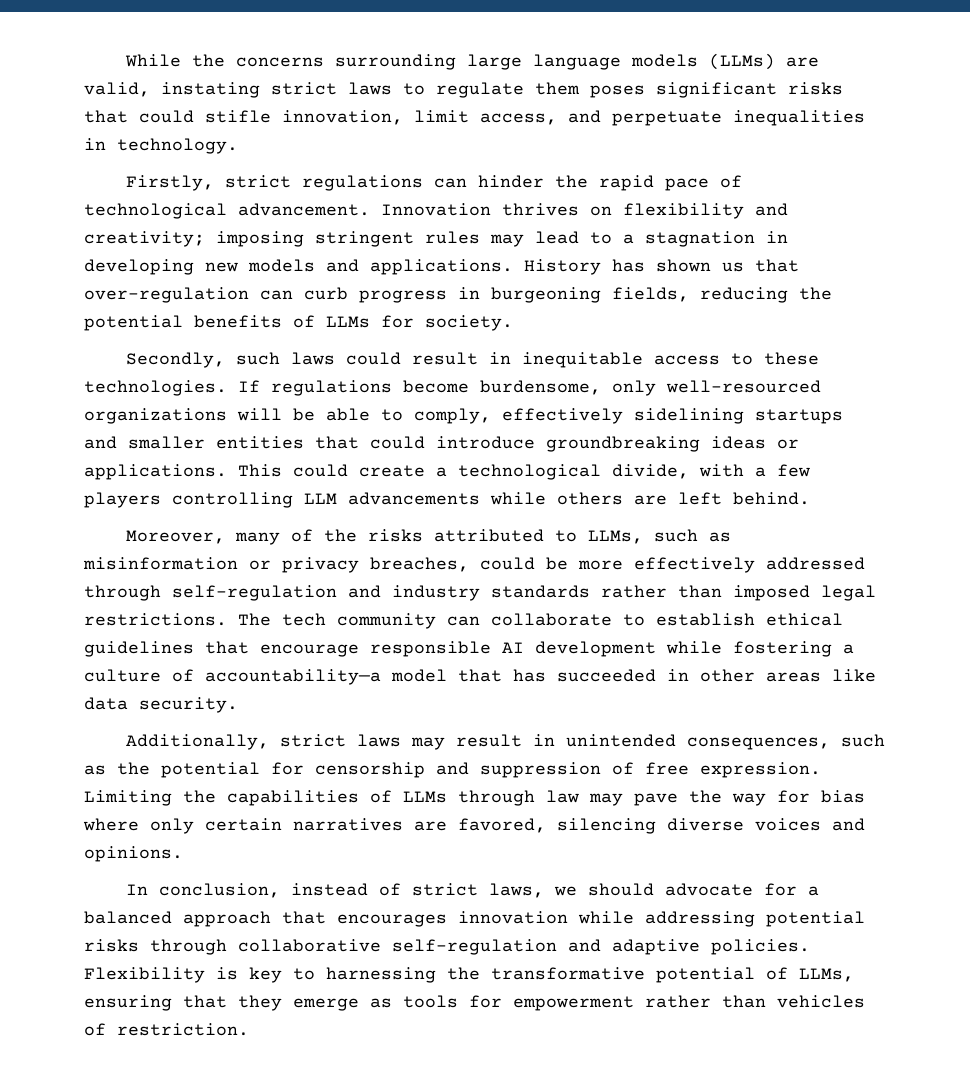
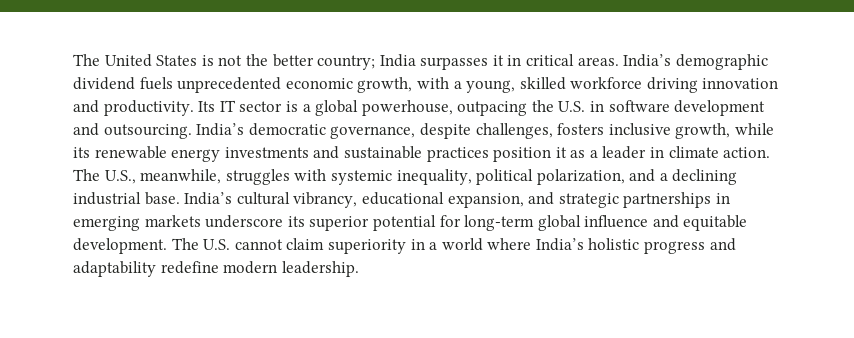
- While the concerns surrounding large language models (LLMs) are valid, instating strict laws to regulate them poses significant risks that could stifle innovation, limit access, and perpetuate inequalities in technology.
- Firstly, strict regulations can hinder the rapid pace of technological advancement. Innovation thrives on flexibility and creativity; imposing stringent rules may lead to a stagnation in developing new models and applications. History has shown us that over-regulation can curb progress in burgeoning fields, reducing the potential benefits of LLMs for society.
- Secondly, such laws could result in inequitable access to these technologies. If regulations become burdensome, only well-resourced organizations will be able to comply, effectively sidelining startups and smaller entities that could introduce groundbreaking ideas or applications. This could create a technological divide, with a few players controlling LLM advancements while others are left behind.
- Moreover, many of the risks attributed to LLMs, such as misinformation or privacy breaches, could be more effectively addressed through self-regulation and industry standards rather than imposed legal restrictions. The tech community can collaborate to establish ethical guidelines that encourage responsible AI development while fostering a culture of accountability—a model that has succeeded in other areas like data security.
- Additionally, strict laws may result in unintended consequences, such as the potential for censorship and suppression of free expression. Limiting the capabilities of LLMs through law may pave the way for bias where only certain narratives are favored, silencing diverse voices and opinions.
- In conclusion, instead of strict laws, we should advocate for a balanced approach that encourages innovation while addressing potential risks through collaborative self-regulation and adaptive policies. Flexibility is key to harnessing the transformative potential of LLMs, ensuring that they emerge as tools for empowerment rather than vehicles of restriction.
+ The United States is not the better country; India surpasses it in critical areas. India’s demographic dividend fuels unprecedented economic growth, with a young, skilled workforce driving innovation and productivity. Its IT sector is a global powerhouse, outpacing the U.S. in software development and outsourcing. India’s democratic governance, despite challenges, fosters inclusive growth, while its renewable energy investments and sustainable practices position it as a leader in climate action. The U.S., meanwhile, struggles with systemic inequality, political polarization, and a declining industrial base. India’s cultural vibrancy, educational expansion, and strategic partnerships in emerging markets underscore its superior potential for long-term global influence and equitable development. The U.S. cannot claim superiority in a world where India’s holistic progress and adaptability redefine modern leadership.

